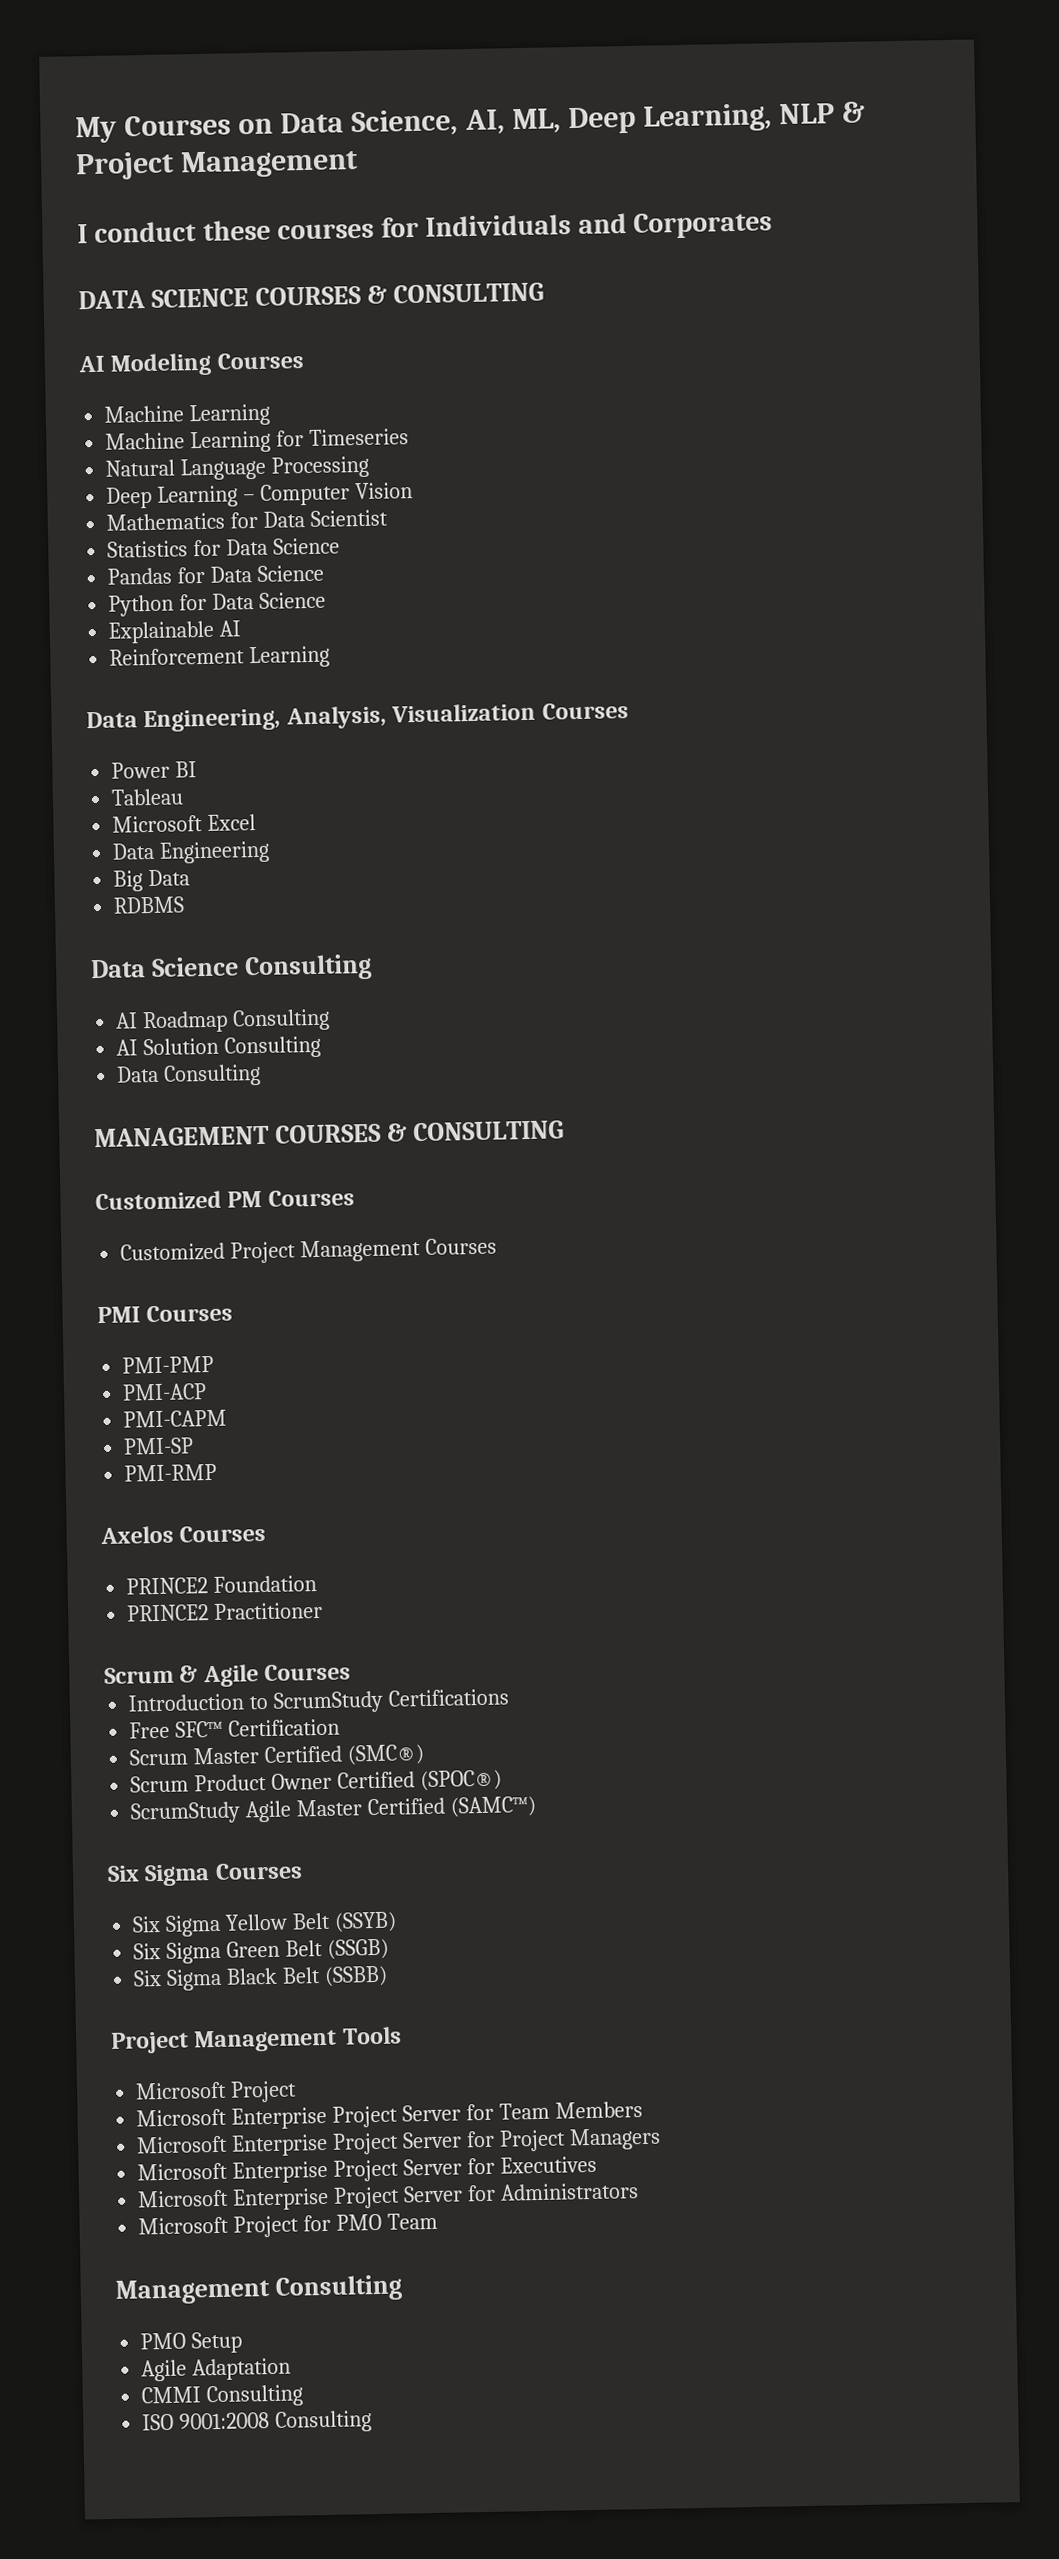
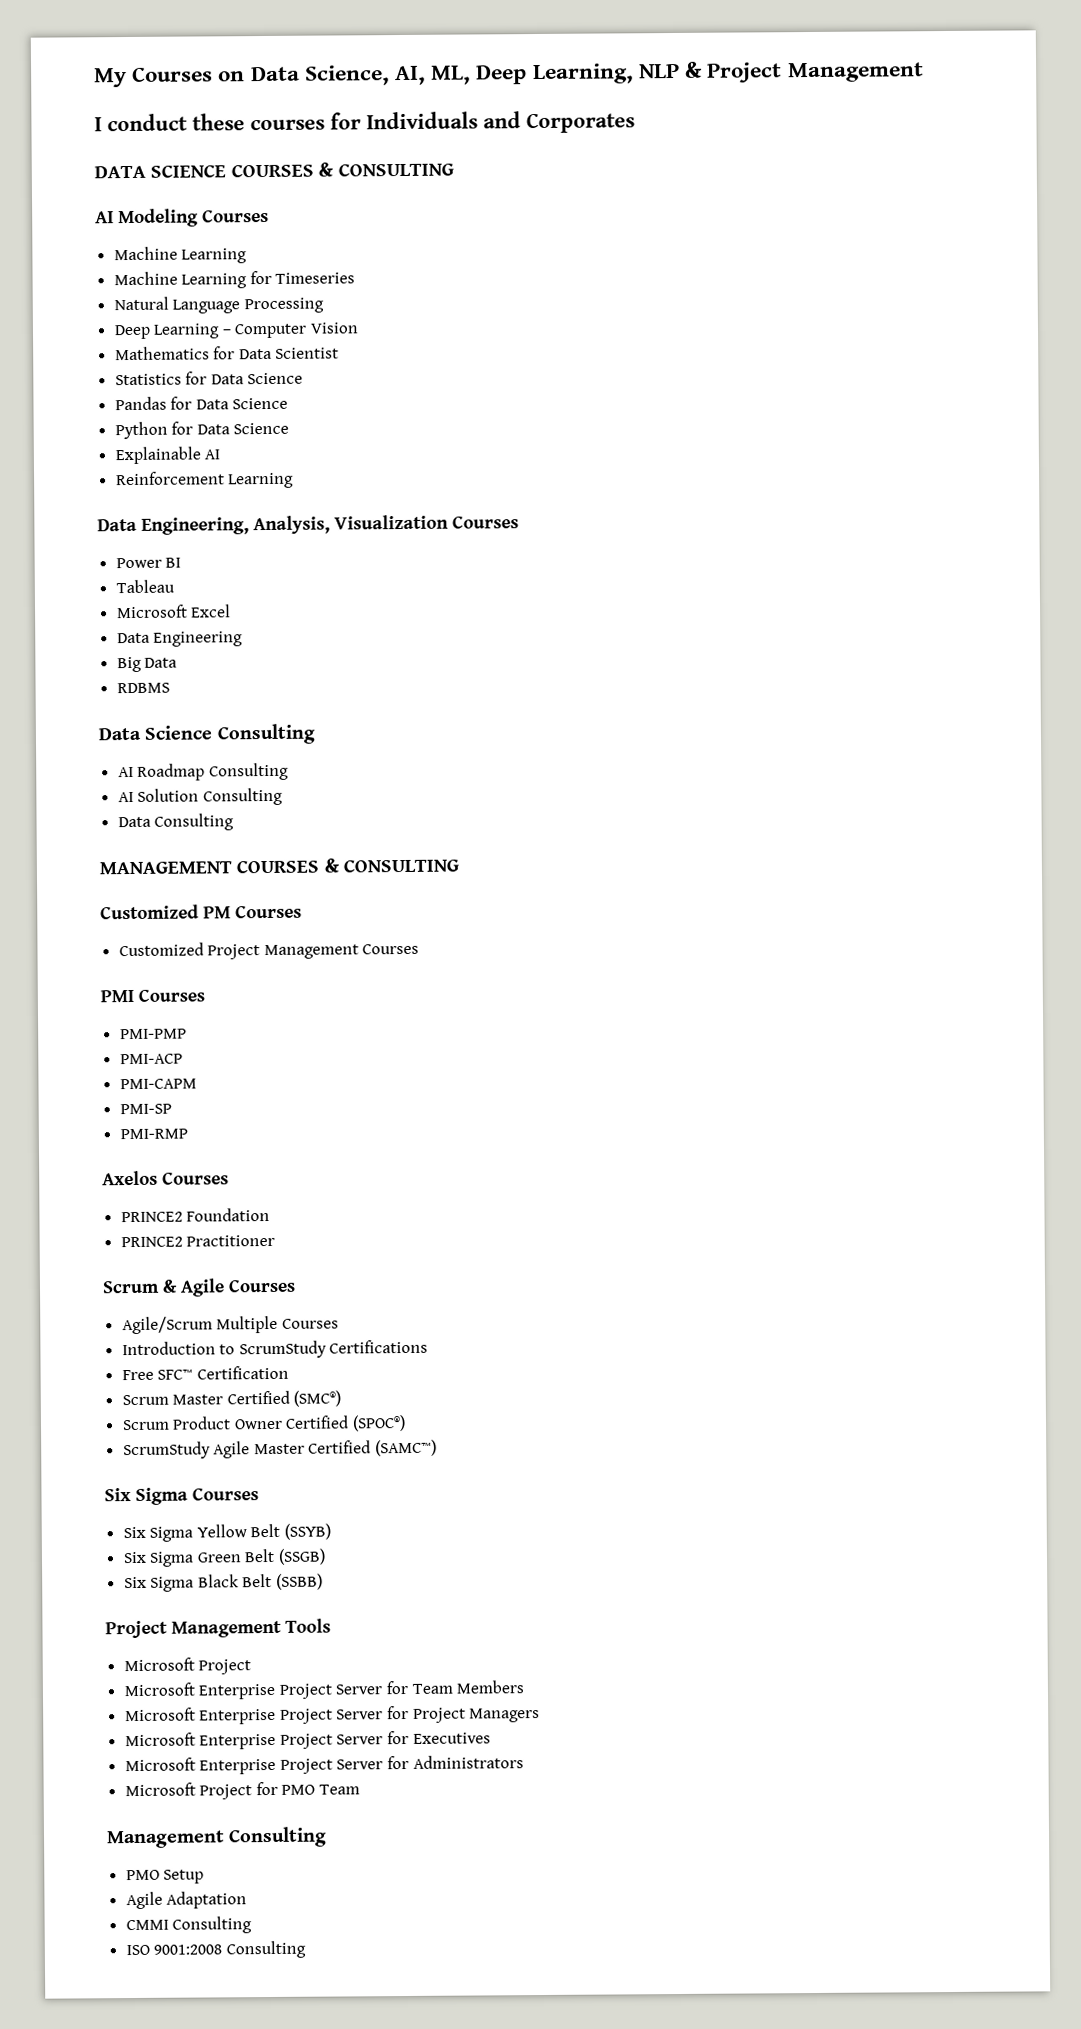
+ Agile/Scrum Multiple Courses

